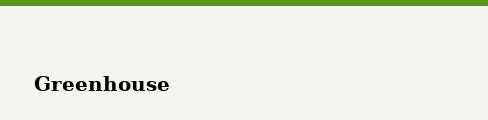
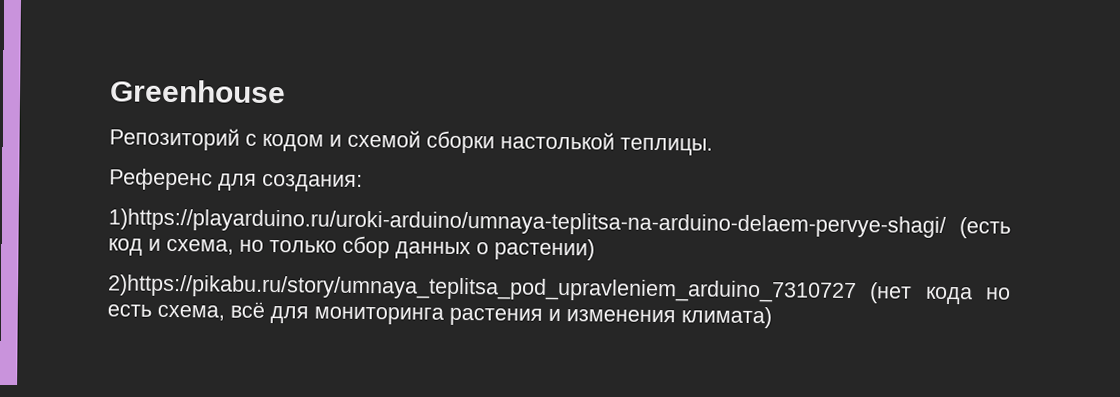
+ Репозиторий с кодом и схемой сборки настолькой теплицы.
+ Референс для создания:
+ 1)https://playarduino.ru/uroki-arduino/umnaya-teplitsa-na-arduino-delaem-pervye-shagi/ (есть код и схема, но только сбор данных о растении)
+ 2)https://pikabu.ru/story/umnaya_teplitsa_pod_upravleniem_arduino_7310727 (нет кода но есть схема, всё для мониторинга растения и изменения климата)

